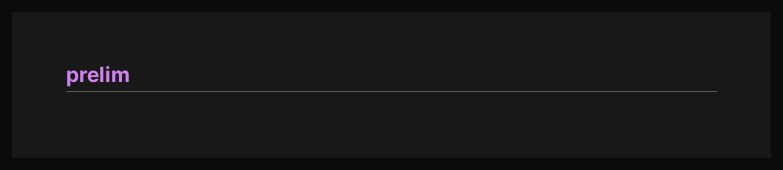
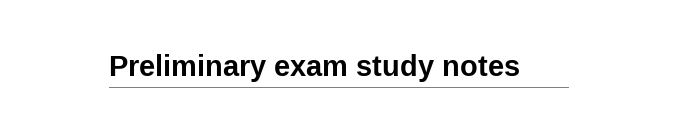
- prelim
+ Preliminary exam study notes

